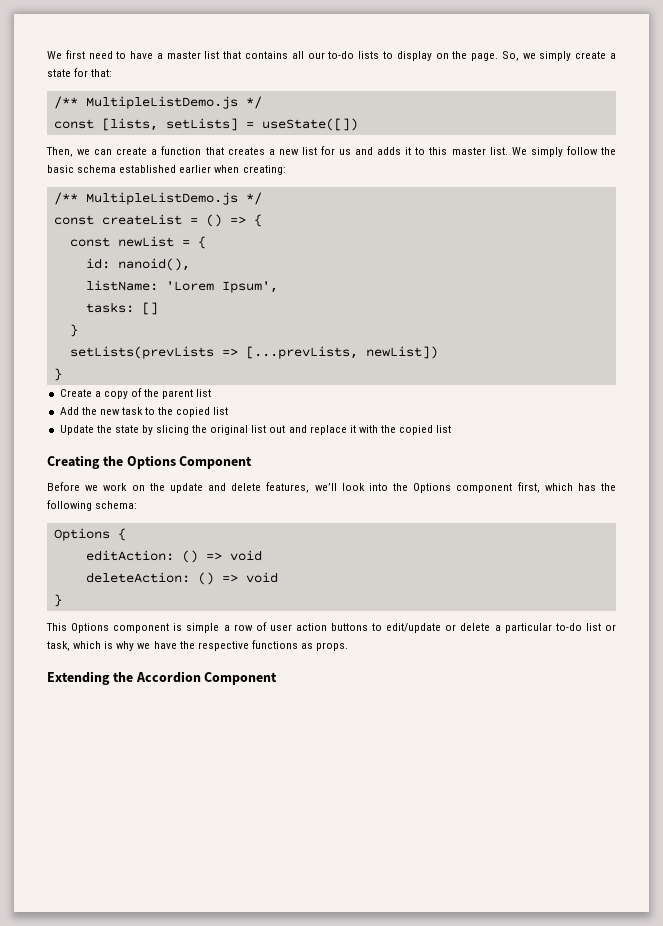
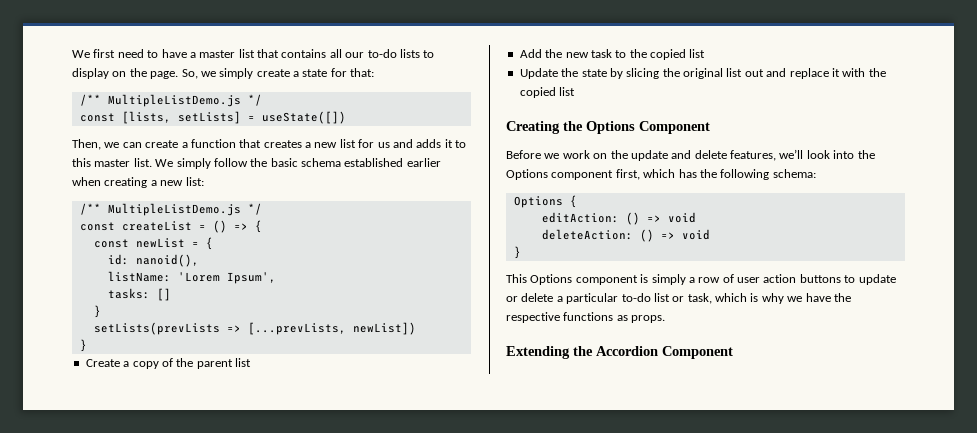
- We simply follow the basic schema established earlier when creating:
+ We simply follow the basic schema established earlier when creating a new list:
- This Options component is simple a row of user action buttons to edit/update or delete a particular to-do list or task, which is why we have the respective functions as props.
+ This Options component is simply a row of user action buttons to update or delete a particular to-do list or task, which is why we have the respective functions as props.

